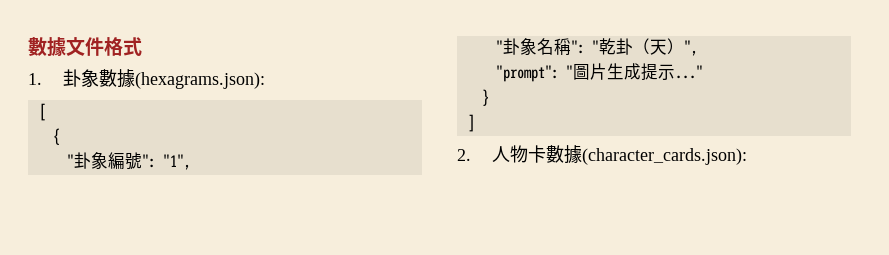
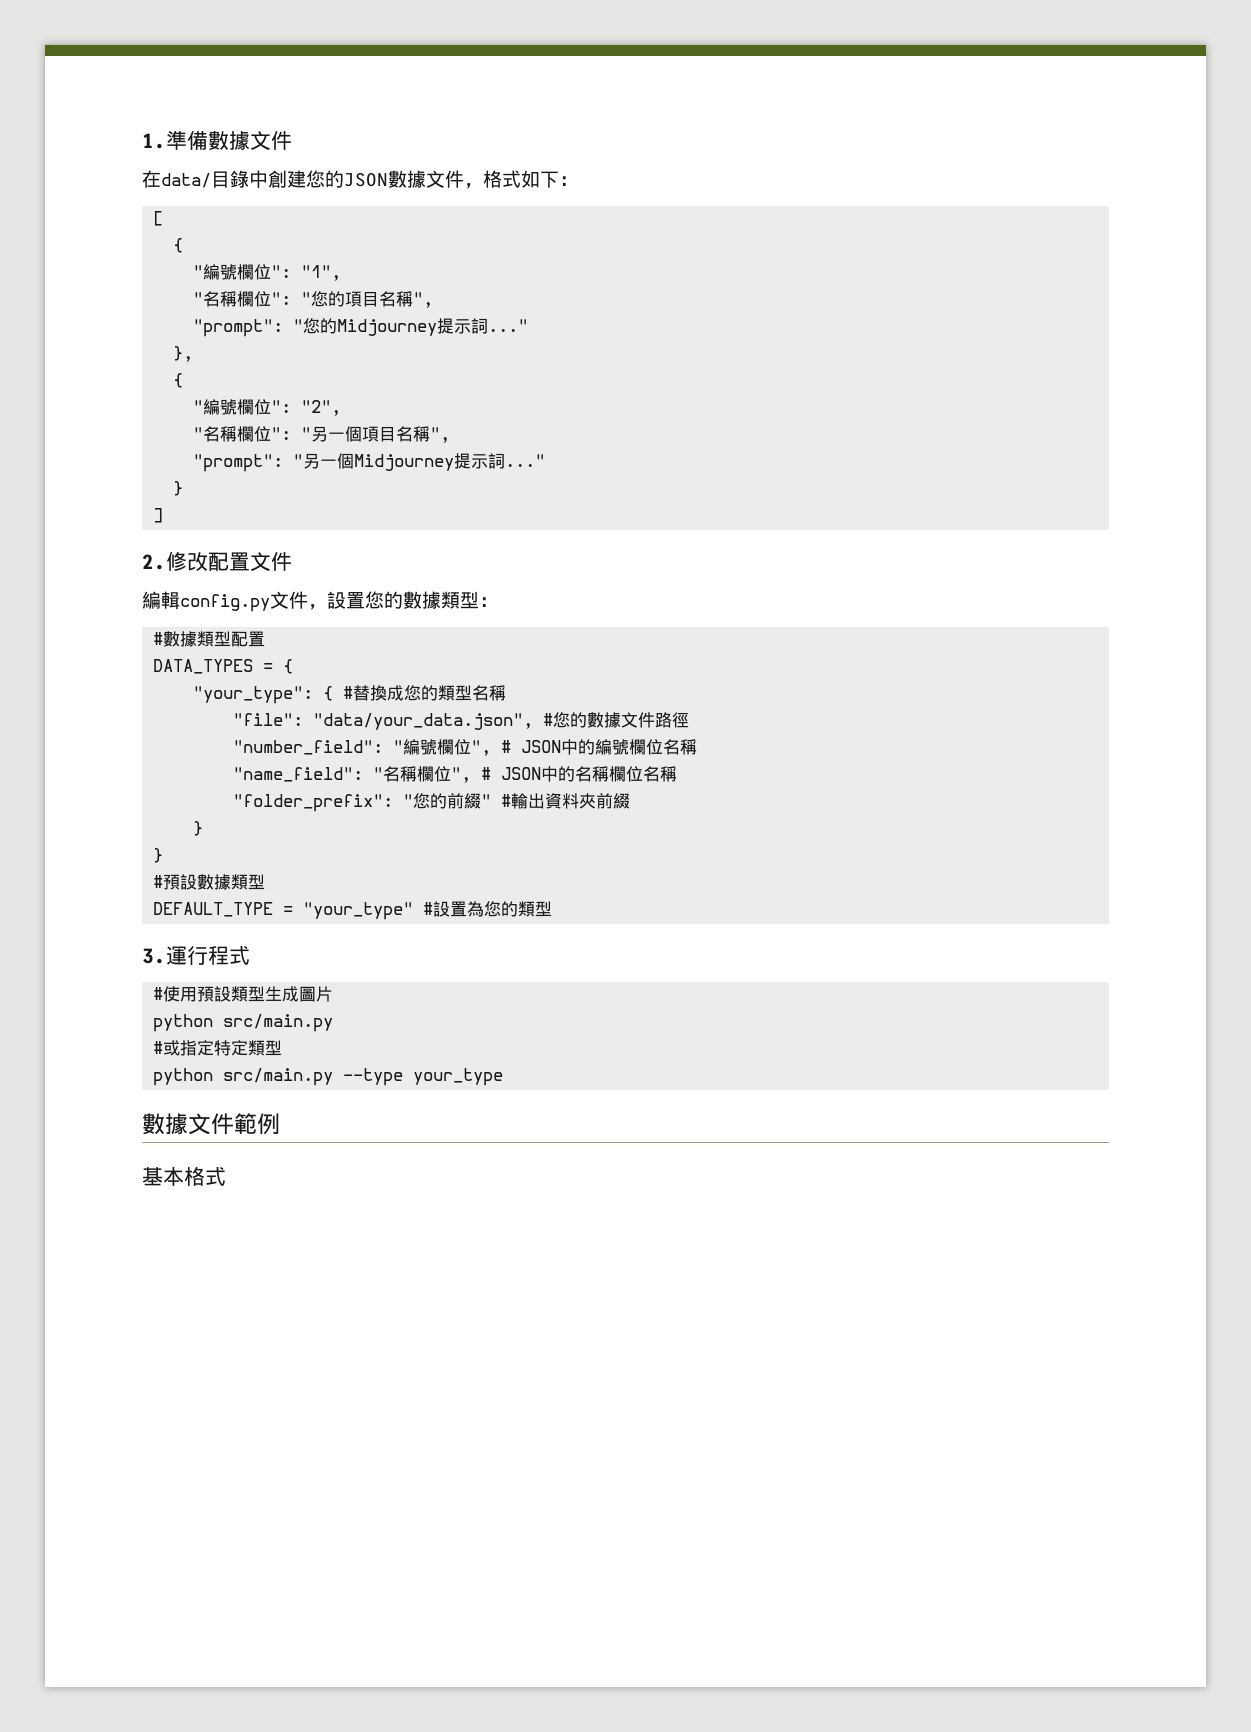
- 數據文件格式
- 1.卦象數據(hexagrams.json):
+ 1.準備數據文件
+ 在data/目錄中創建您的JSON數據文件，格式如下：
- "卦象編號": "1",
+ "編號欄位": "1",
- "卦象名稱": "乾卦（天）",
- "prompt": "圖片生成提示..."
+ "名稱欄位": "您的項目名稱",
+ "prompt": "您的Midjourney提示詞..."
+ },
+ {
+ "編號欄位": "2",
+ "名稱欄位": "另一個項目名稱",
+ "prompt": "另一個Midjourney提示詞..."
  }
  ]
- 2.人物卡數據(character_cards.json):
+ 2.修改配置文件
+ 編輯config.py文件，設置您的數據類型：
+ #數據類型配置
+ DATA_TYPES = {
+ "your_type": { #替換成您的類型名稱
+ "file": "data/your_data.json", #您的數據文件路徑
+ "number_field": "編號欄位", # JSON中的編號欄位名稱
+ "name_field": "名稱欄位", # JSON中的名稱欄位名稱
+ "folder_prefix": "您的前綴" #輸出資料夾前綴
+ }
+ }
+ #預設數據類型
+ DEFAULT_TYPE = "your_type" #設置為您的類型
+ 3.運行程式
+ #使用預設類型生成圖片
+ python src/main.py
+ #或指定特定類型
+ python src/main.py --type your_type
+ 數據文件範例
+ 基本格式

